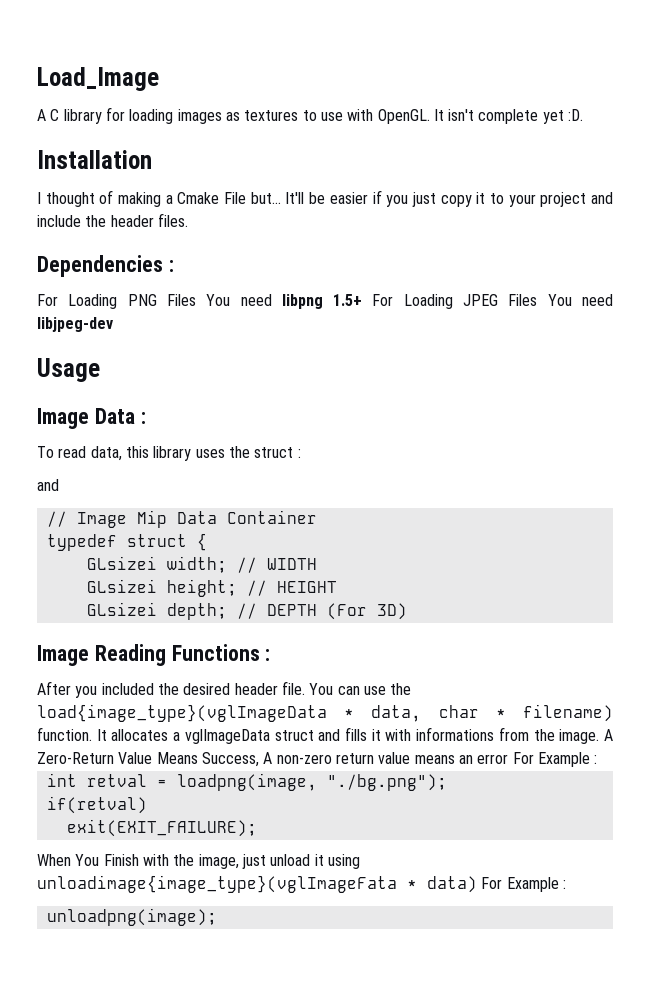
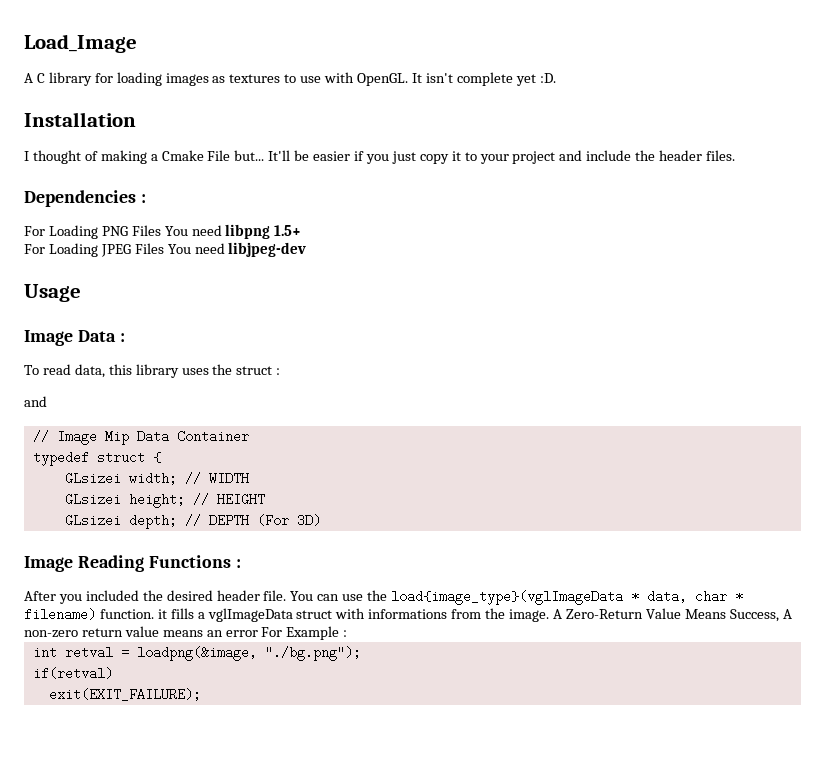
- For Loading PNG Files You need libpng 1.5+ For Loading JPEG Files You need libjpeg-dev
+ For Loading PNG Files You need libpng 1.5+
+ For Loading JPEG Files You need libjpeg-dev
- You can use the load{image_type}(vglImageData * data, char * filename) function. It allocates a vglImageData struct and fills it with informations from the image.
+ You can use the load{image_type}(vglImageData * data, char * filename) function. it fills a vglImageData struct with informations from the image.
- int retval = loadpng(image, "./bg.png");
+ int retval = loadpng(&image, "./bg.png");
- When You Finish with the image, just unload it using unloadimage{image_type}(vglImageFata * data) For Example :
- unloadpng(image);

